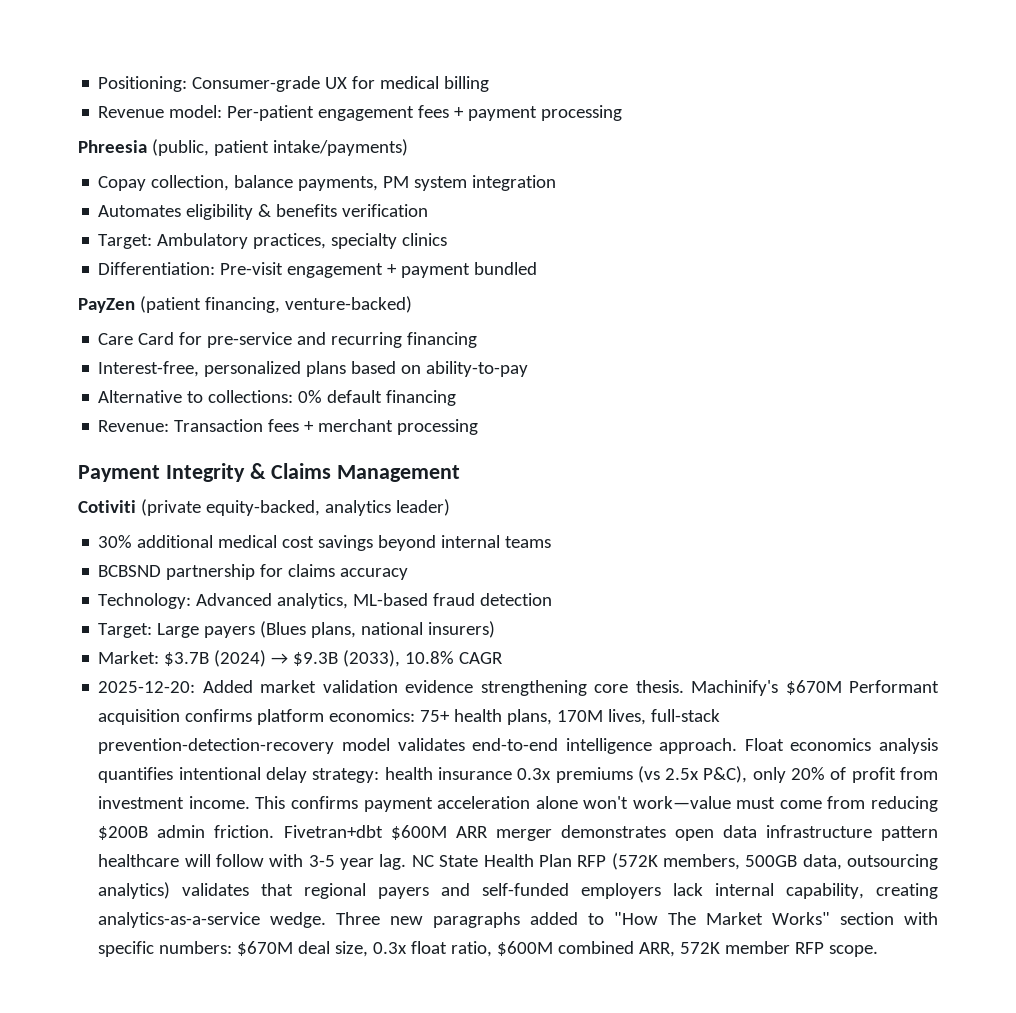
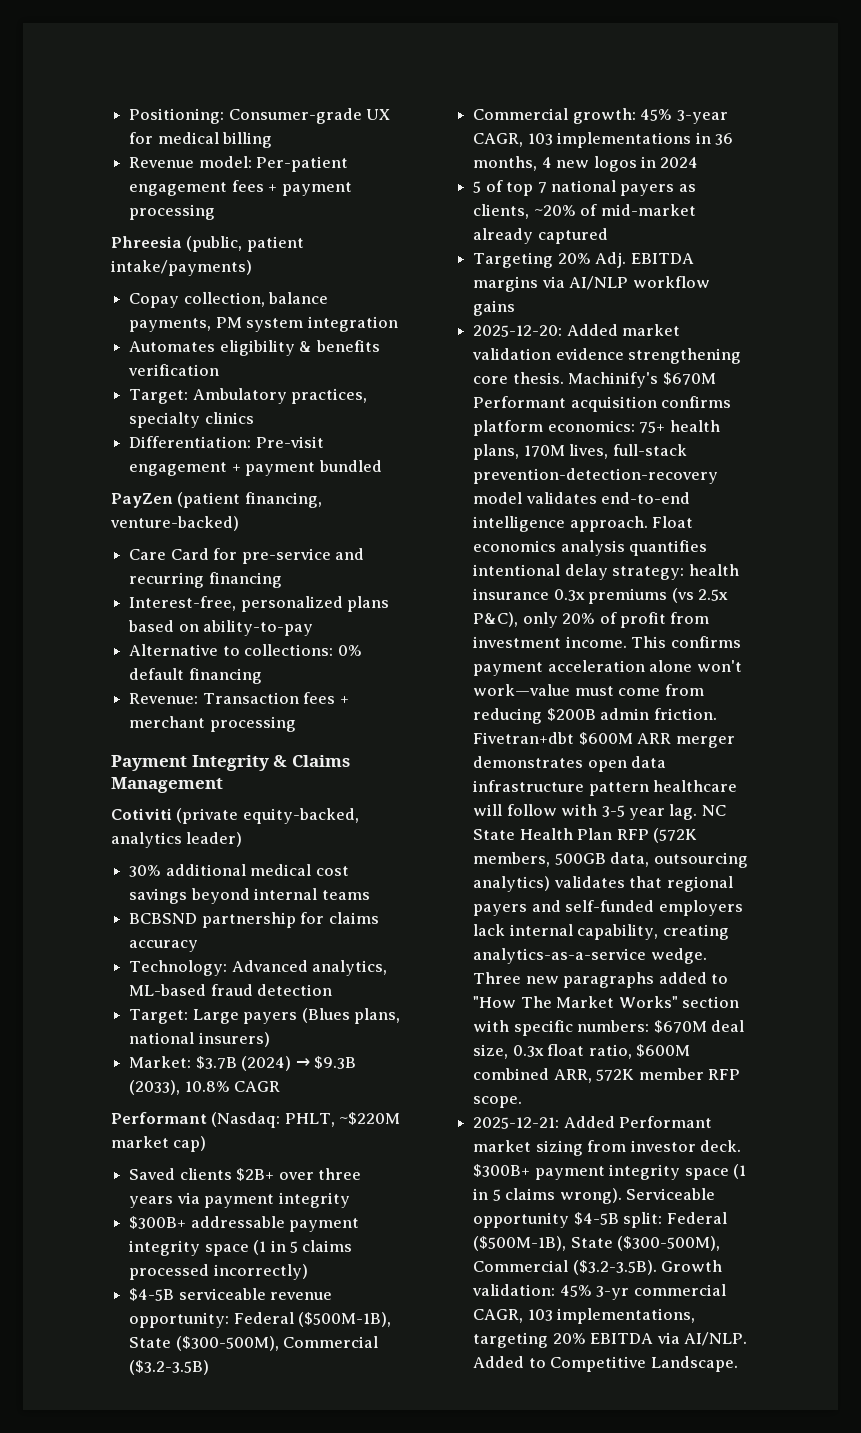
+ Performant (Nasdaq: PHLT, ~$220M market cap)
+ Saved clients $2B+ over three years via payment integrity
+ $300B+ addressable payment integrity space (1 in 5 claims processed incorrectly)
+ $4-5B serviceable revenue opportunity: Federal ($500M-1B), State ($300-500M), Commercial ($3.2-3.5B)
+ Commercial growth: 45% 3-year CAGR, 103 implementations in 36 months, 4 new logos in 2024
+ 5 of top 7 national payers as clients, ~20% of mid-market already captured
+ Targeting 20% Adj. EBITDA margins via AI/NLP workflow gains
+ 2025-12-21: Added Performant market sizing from investor deck. $300B+ payment integrity space (1 in 5 claims wrong). Serviceable opportunity $4-5B split: Federal ($500M-1B), State ($300-500M), Commercial ($3.2-3.5B). Growth validation: 45% 3-yr commercial CAGR, 103 implementations, targeting 20% EBITDA via AI/NLP. Added to Competitive Landscape.

